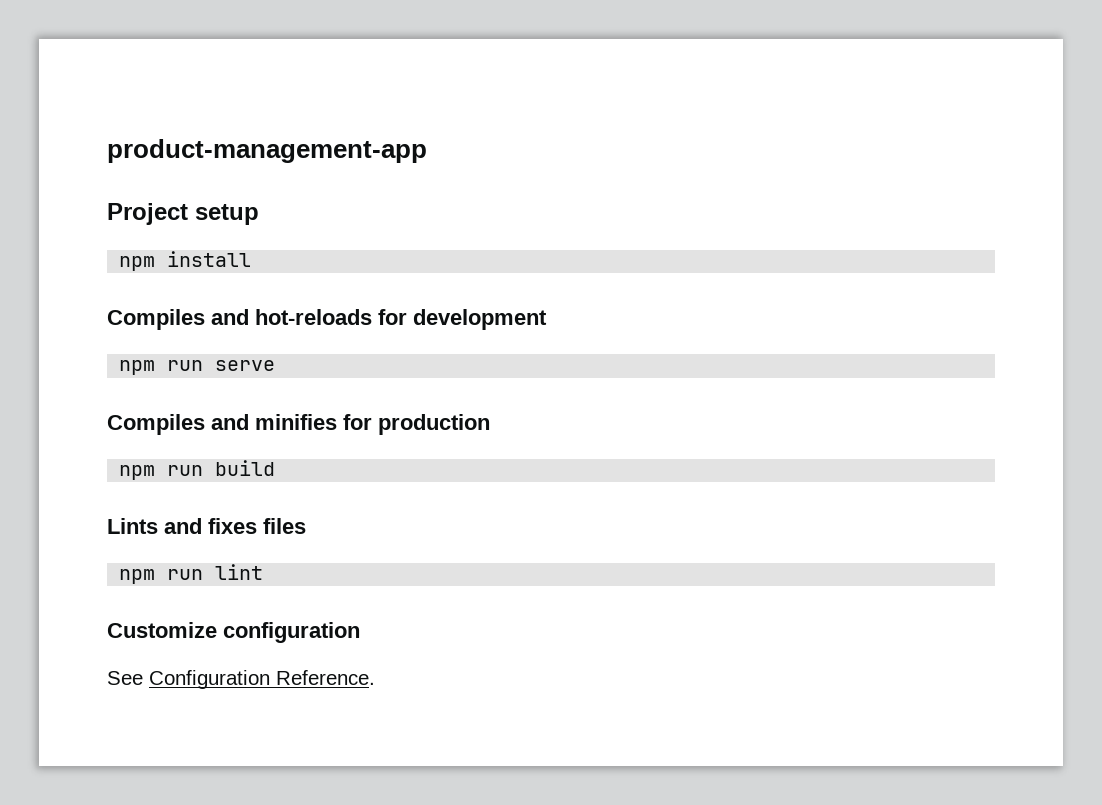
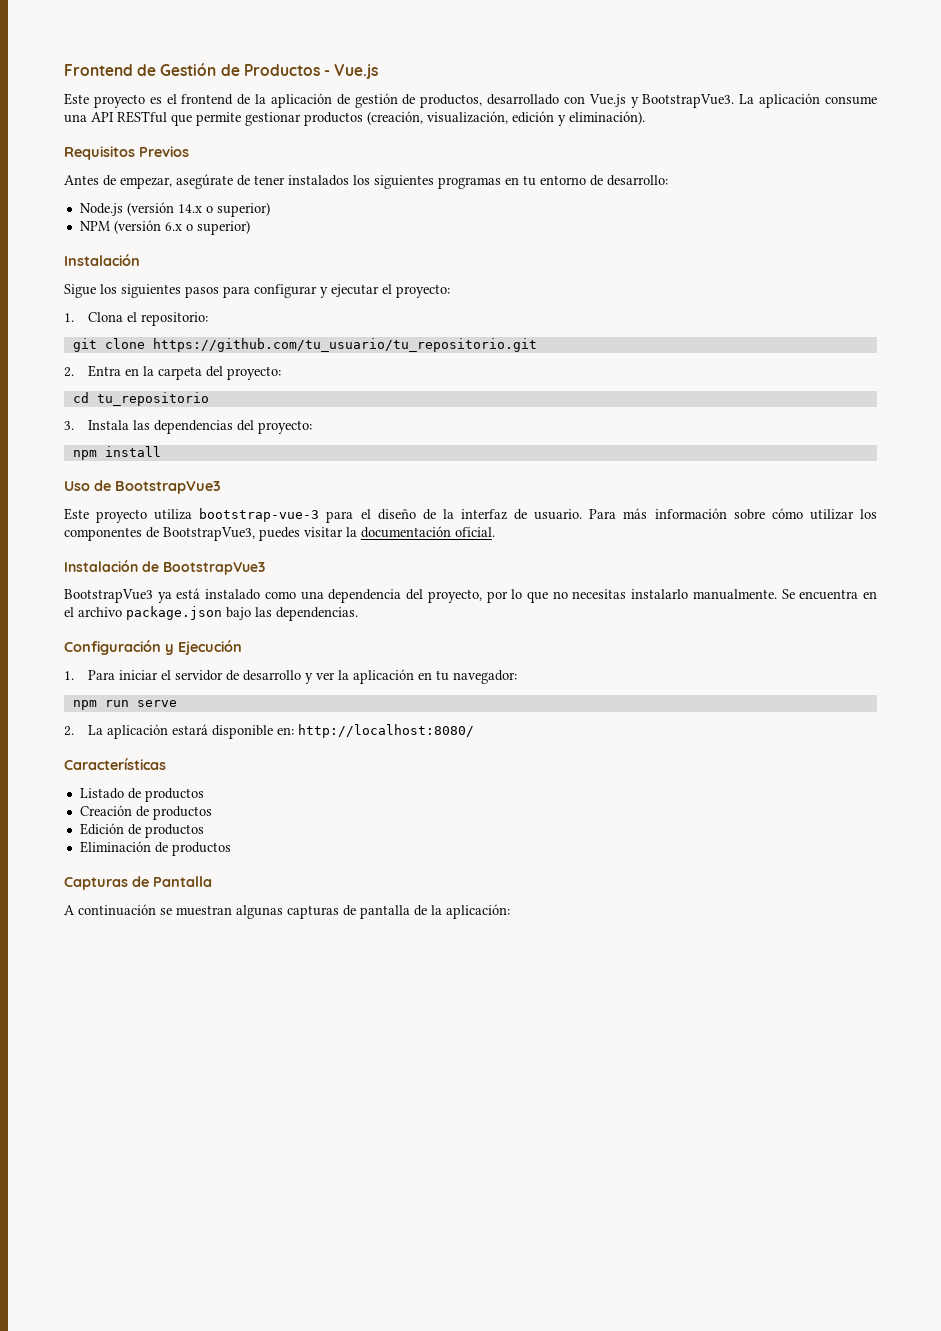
- product-management-app
- Project setup
+ Frontend de Gestión de Productos - Vue.js
+ Este proyecto es el frontend de la aplicación de gestión de productos, desarrollado con Vue.js y BootstrapVue3. La aplicación consume una API RESTful que permite gestionar productos (creación, visualización, edición y eliminación).
+ Requisitos Previos
+ Antes de empezar, asegúrate de tener instalados los siguientes programas en tu entorno de desarrollo:
+ Node.js (versión 14.x o superior)
+ NPM (versión 6.x o superior)
+ Instalación
+ Sigue los siguientes pasos para configurar y ejecutar el proyecto:
+ 1. Clona el repositorio:
+ git clone https://github.com/tu_usuario/tu_repositorio.git
+ 2. Entra en la carpeta del proyecto:
+ cd tu_repositorio
+ 3. Instala las dependencias del proyecto:
  npm install
- Compiles and hot-reloads for development
+ Uso de BootstrapVue3
+ Este proyecto utiliza bootstrap-vue-3 para el diseño de la interfaz de usuario. Para más información sobre cómo utilizar los componentes de BootstrapVue3, puedes visitar la documentación oficial.
+ Instalación de BootstrapVue3
+ BootstrapVue3 ya está instalado como una dependencia del proyecto, por lo que no necesitas instalarlo manualmente. Se encuentra en el archivo package.json bajo las dependencias.
+ Configuración y Ejecución
+ 1. Para iniciar el servidor de desarrollo y ver la aplicación en tu navegador:
  npm run serve
- Compiles and minifies for production
- npm run build
- Lints and fixes files
- npm run lint
- Customize configuration
- See Configuration Reference.
+ 2. La aplicación estará disponible en: http://localhost:8080/
+ Características
+ Listado de productos
+ Creación de productos
+ Edición de productos
+ Eliminación de productos
+ Capturas de Pantalla
+ A continuación se muestran algunas capturas de pantalla de la aplicación:

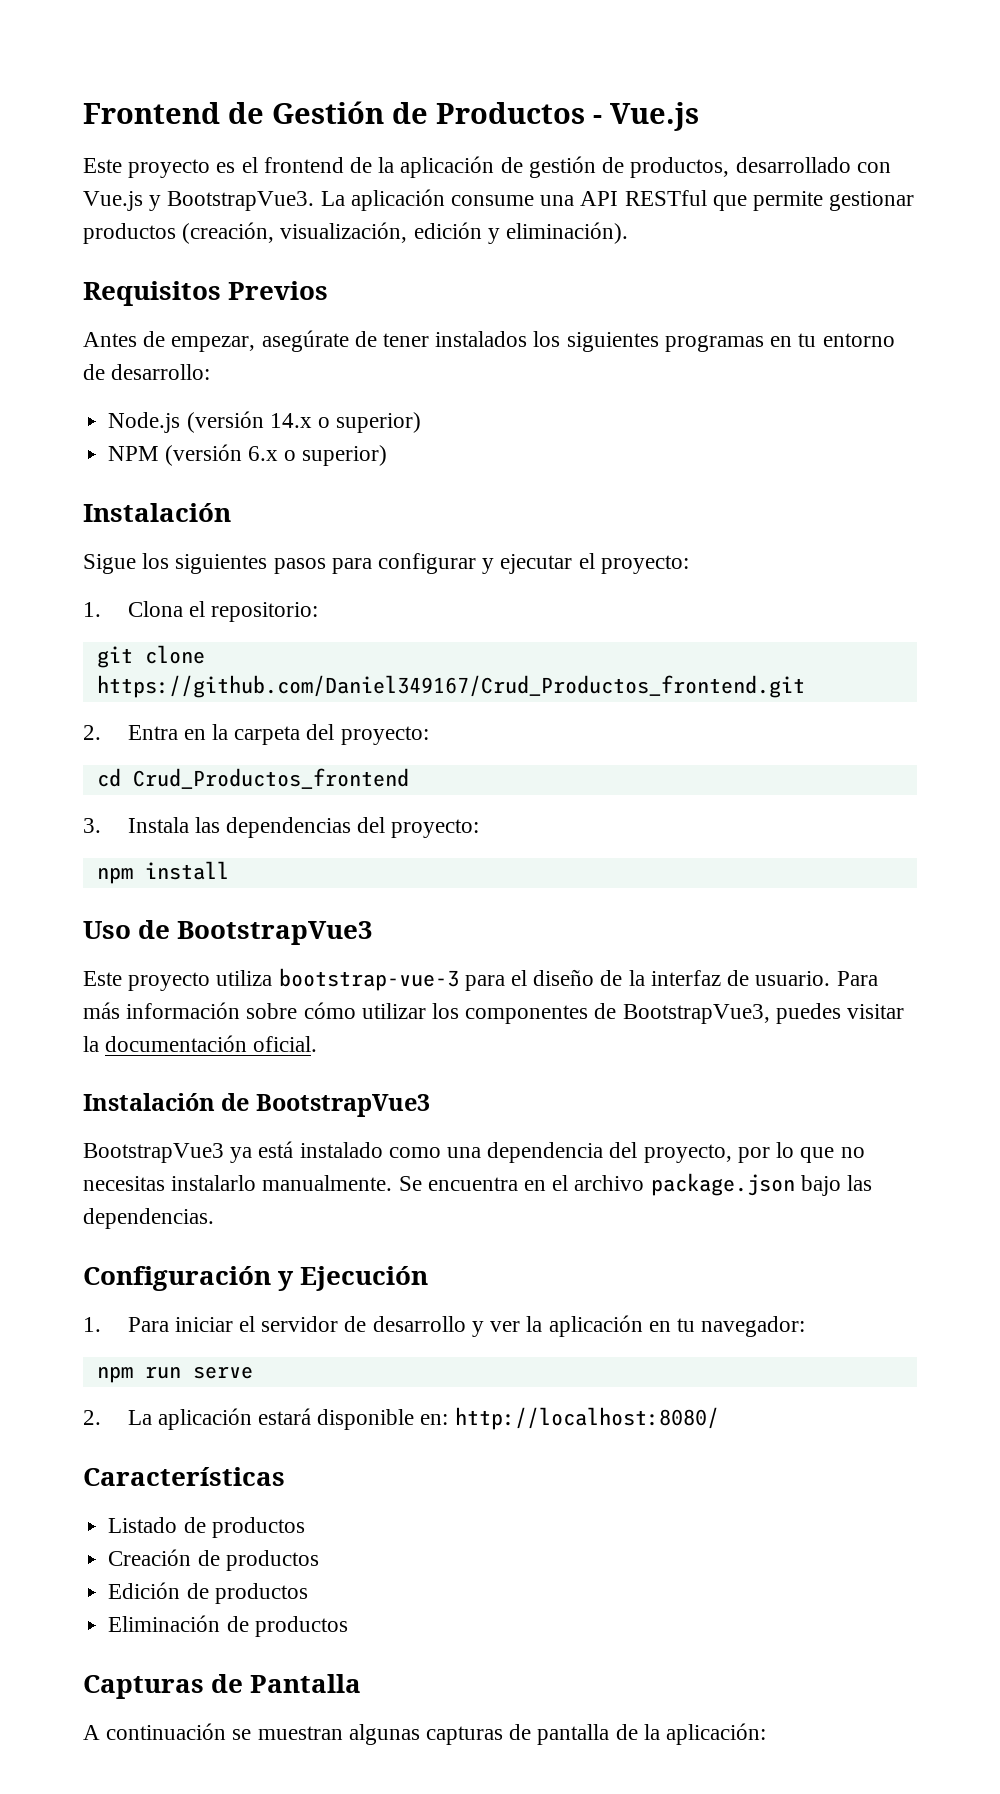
- git clone https://github.com/tu_usuario/tu_repositorio.git
+ git clone https://github.com/Daniel349167/Crud_Productos_frontend.git
- cd tu_repositorio
+ cd Crud_Productos_frontend

